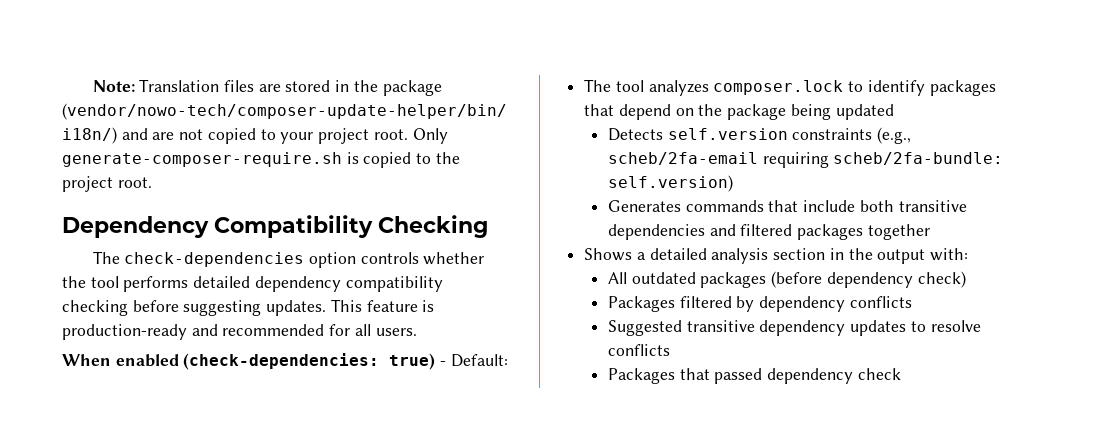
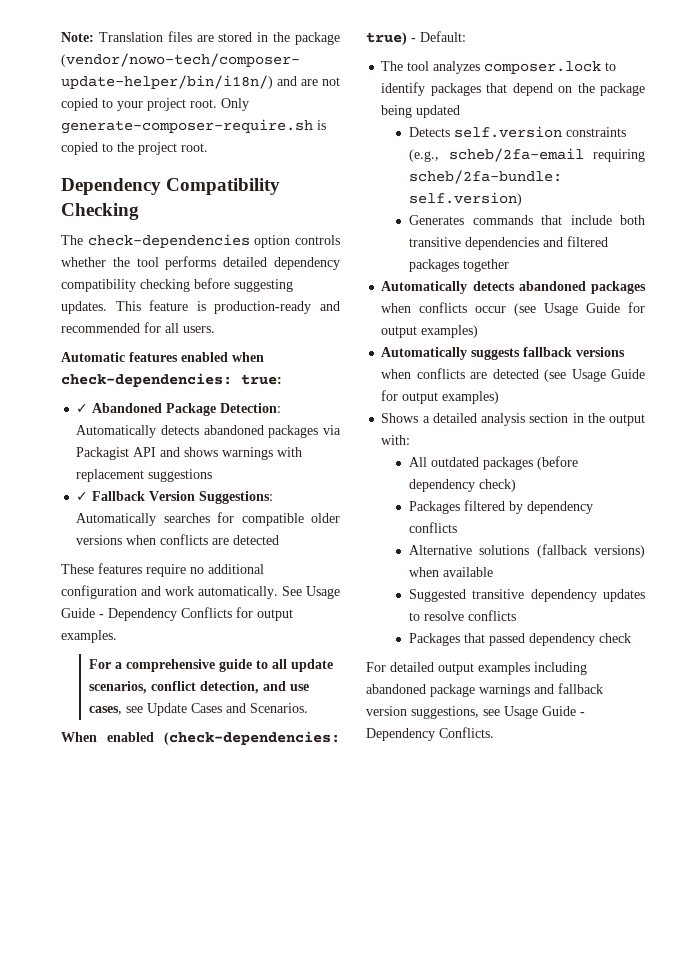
+ Automatic features enabled when check-dependencies: true:
+ ✓ Abandoned Package Detection: Automatically detects abandoned packages via Packagist API and shows warnings with replacement suggestions
+ ✓ Fallback Version Suggestions: Automatically searches for compatible older versions when conflicts are detected
+ These features require no additional configuration and work automatically. See Usage Guide - Dependency Conflicts for output examples.
+ For a comprehensive guide to all update scenarios, conflict detection, and use cases, see Update Cases and Scenarios.
+ Automatically detects abandoned packages when conflicts occur (see Usage Guide for output examples)
+ Automatically suggests fallback versions when conflicts are detected (see Usage Guide for output examples)
+ Alternative solutions (fallback versions) when available
+ For detailed output examples including abandoned package warnings and fallback version suggestions, see Usage Guide - Dependency Conflicts.

